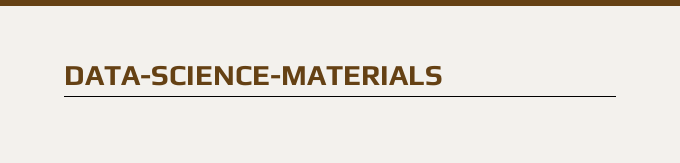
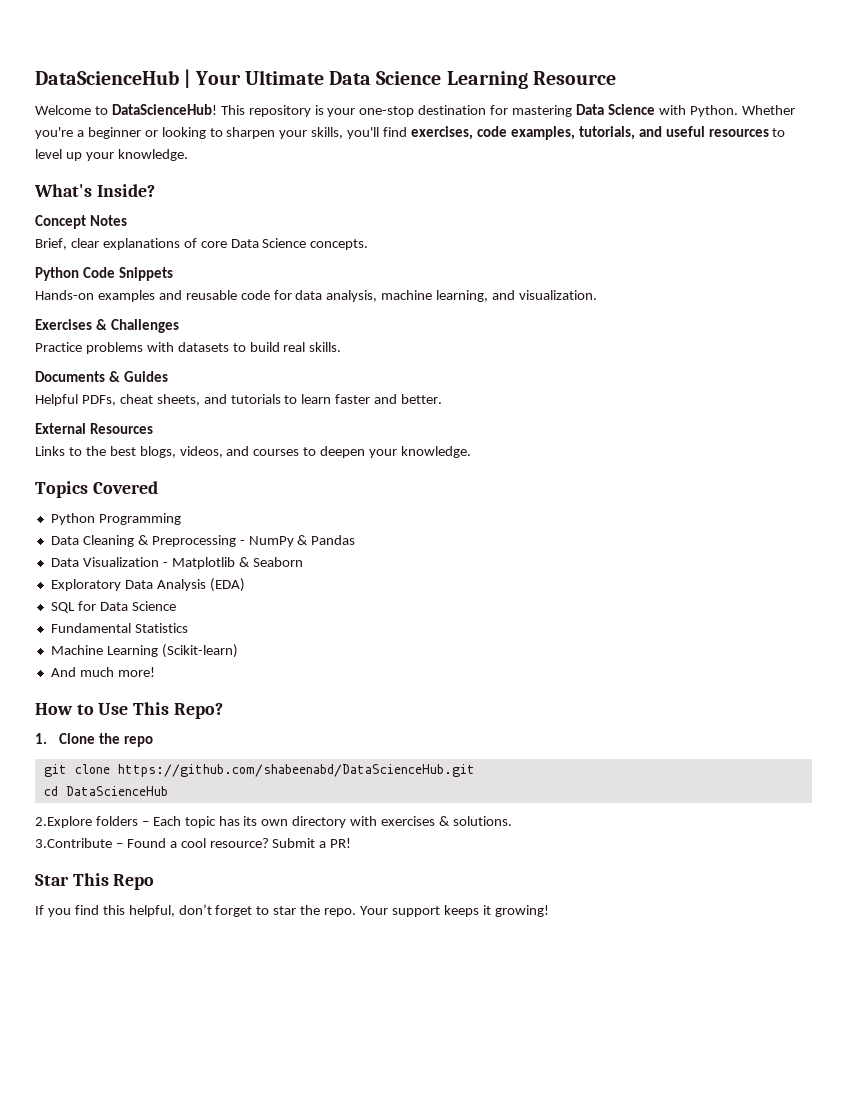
- DATA-SCIENCE-MATERIALS
+ DataScienceHub | Your Ultimate Data Science Learning Resource
+ Welcome to DataScienceHub! This repository is your one-stop destination for mastering Data Science with Python. Whether you're a beginner or looking to sharpen your skills, you'll find exercises, code examples, tutorials, and useful resources to level up your knowledge.
+ What's Inside?
+ Concept Notes
+ Brief, clear explanations of core Data Science concepts.
+ Python Code Snippets
+ Hands-on examples and reusable code for data analysis, machine learning, and visualization.
+ Exercises & Challenges
+ Practice problems with datasets to build real skills.
+ Documents & Guides
+ Helpful PDFs, cheat sheets, and tutorials to learn faster and better.
+ External Resources
+ Links to the best blogs, videos, and courses to deepen your knowledge.
+ Topics Covered
+ Python Programming
+ Data Cleaning & Preprocessing - NumPy & Pandas
+ Data Visualization - Matplotlib & Seaborn
+ Exploratory Data Analysis (EDA)
+ SQL for Data Science
+ Fundamental Statistics
+ Machine Learning (Scikit-learn)
+ And much more!
+ How to Use This Repo?
+ 1. Clone the repo
+ git clone https://github.com/shabeenabd/DataScienceHub.git
+ cd DataScienceHub
+ 2.Explore folders – Each topic has its own directory with exercises & solutions.
+ 3.Contribute – Found a cool resource? Submit a PR!
+ Star This Repo
+ If you find this helpful, don’t forget to star the repo. Your support keeps it growing!

